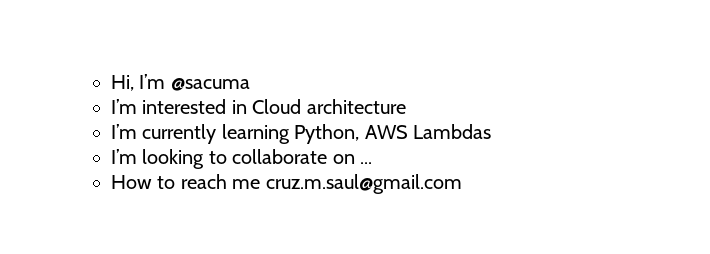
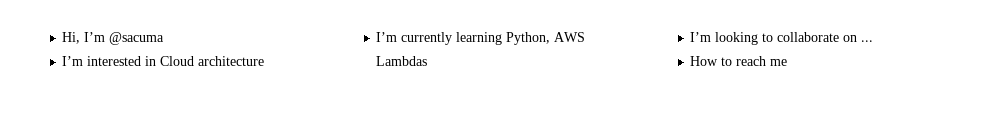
- How to reach me cruz.m.saul@gmail.com
+ How to reach me

